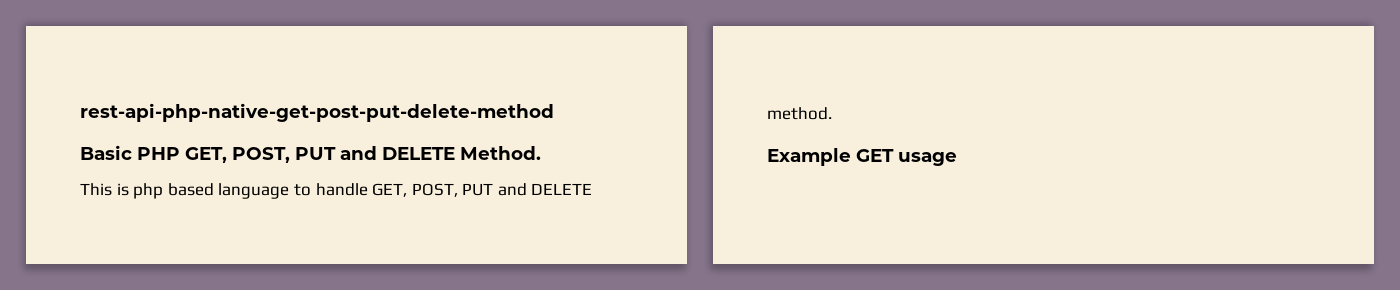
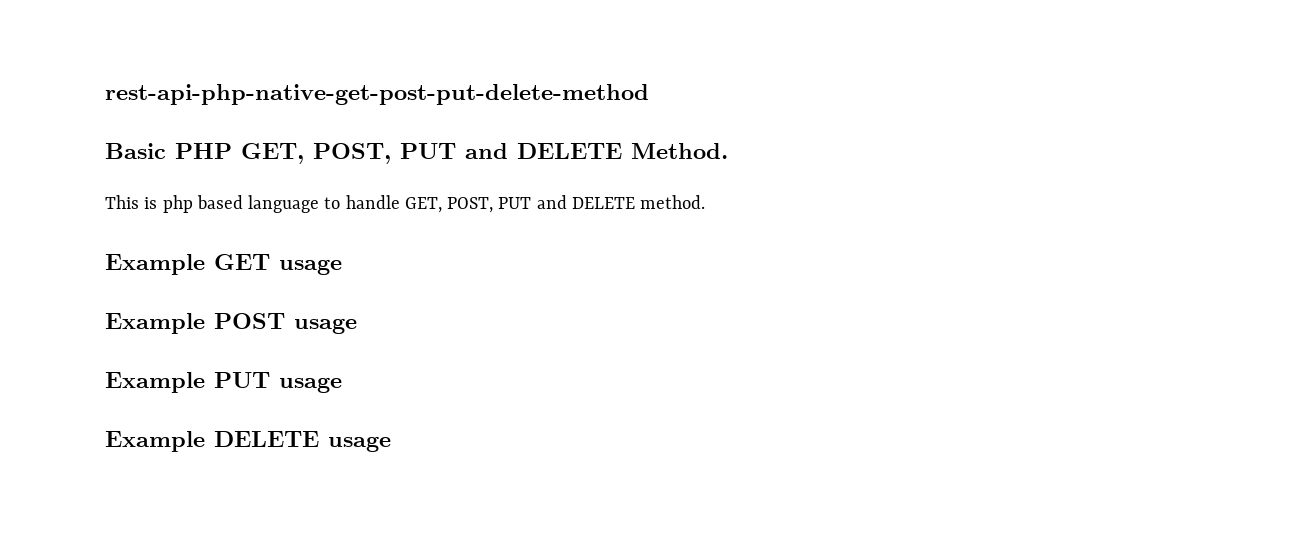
+ Example POST usage
+ Example PUT usage
+ Example DELETE usage

